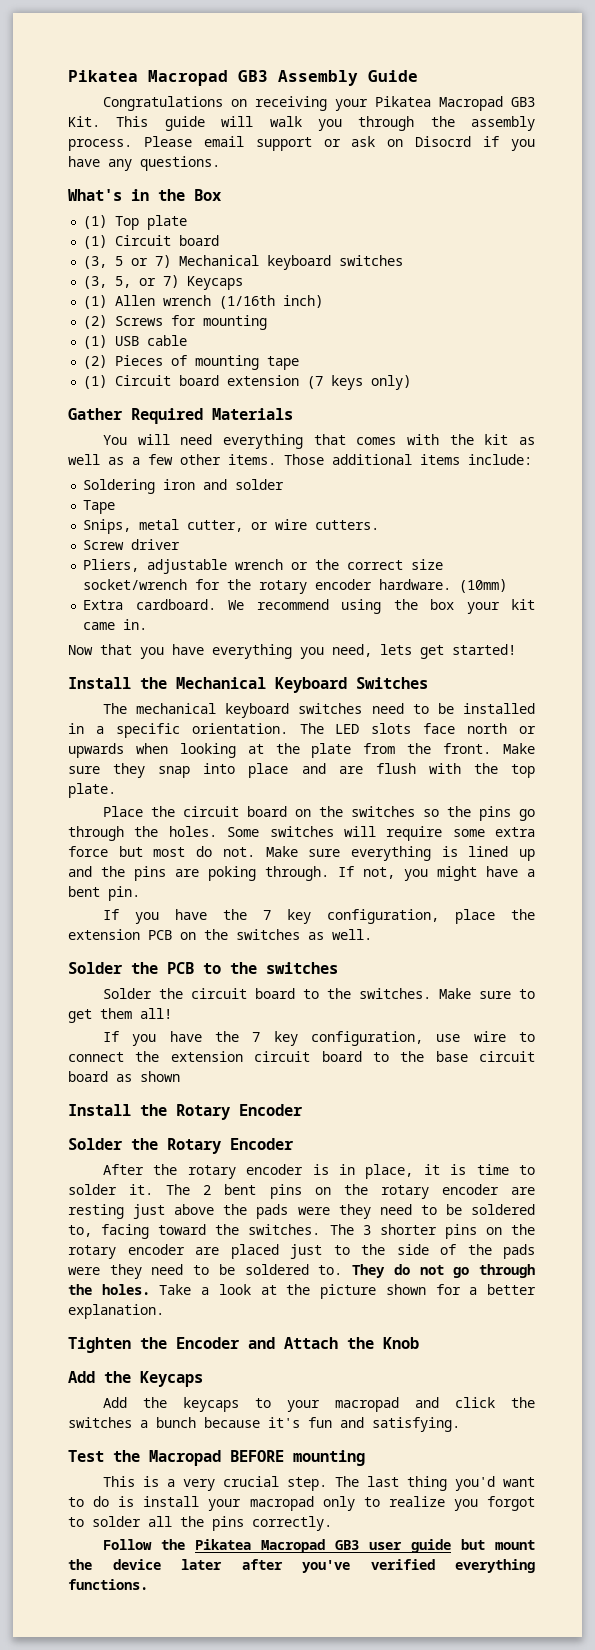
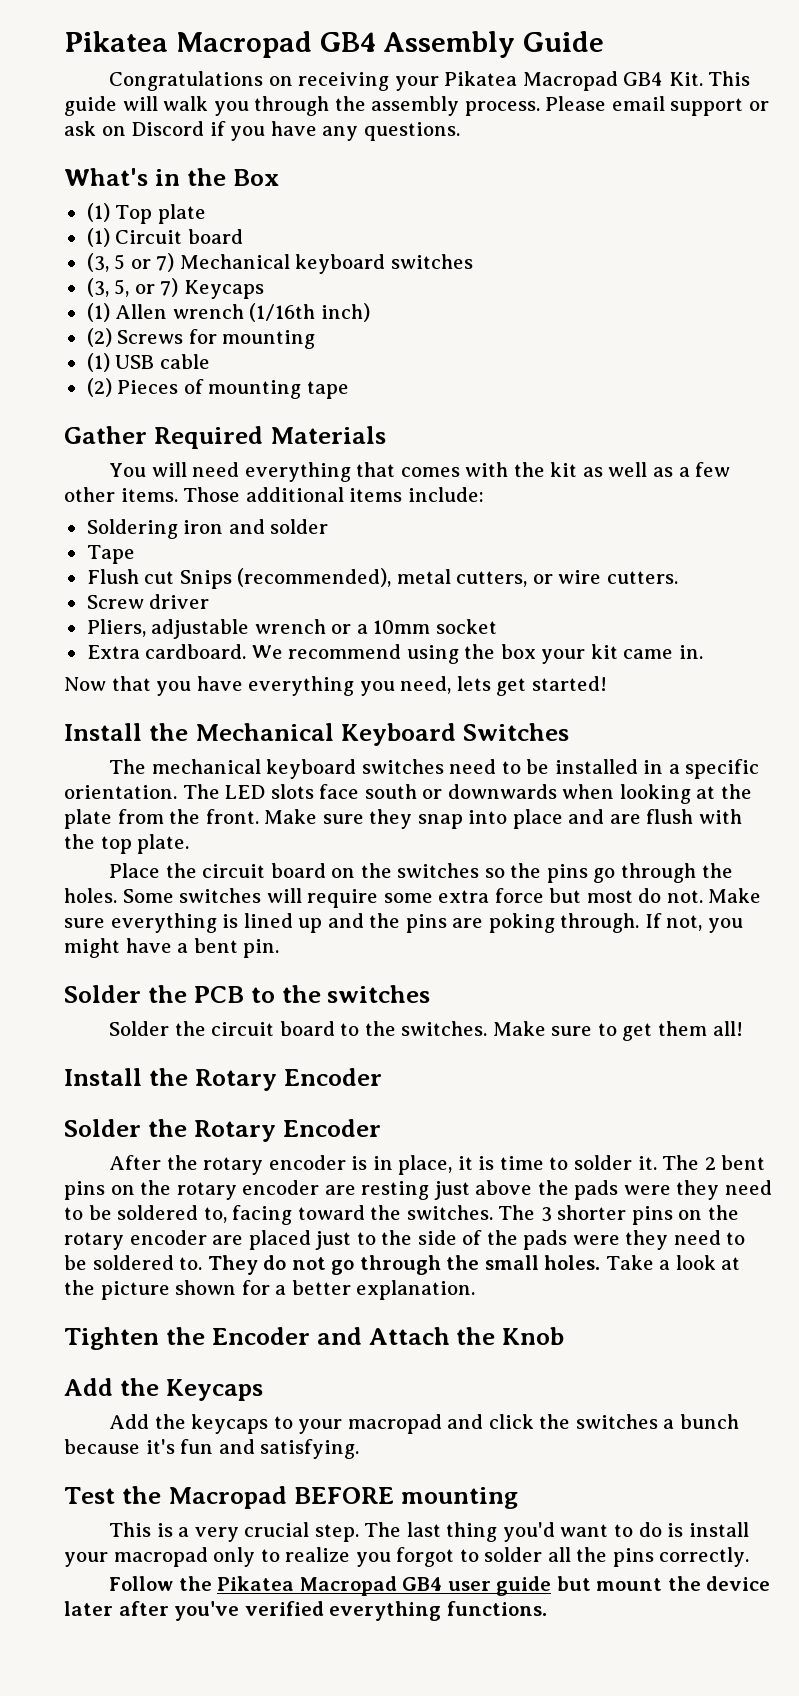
- Pikatea Macropad GB3 Assembly Guide
+ Pikatea Macropad GB4 Assembly Guide
- Congratulations on receiving your Pikatea Macropad GB3 Kit. This guide will walk you through the assembly process.
+ Congratulations on receiving your Pikatea Macropad GB4 Kit. This guide will walk you through the assembly process.
- Please email support or ask on Disocrd if you have any questions.
+ Please email support or ask on Discord if you have any questions.
- (1) Circuit board extension (7 keys only)
- Snips, metal cutter, or wire cutters.
+ Flush cut Snips (recommended), metal cutters, or wire cutters.
- Pliers, adjustable wrench or the correct size socket/wrench for the rotary encoder hardware. (10mm)
+ Pliers, adjustable wrench or a 10mm socket
- The LED slots face north or upwards when looking at the plate from the front.
+ The LED slots face south or downwards when looking at the plate from the front.
- If you have the 7 key configuration, place the extension PCB on the switches as well.
- If you have the 7 key configuration, use wire to connect the extension circuit board to the base circuit board as shown
- They do not go through the holes.
+ They do not go through the small holes.
- Follow the Pikatea Macropad GB3 user guide but mount the device later after you've verified everything functions.
+ Follow the Pikatea Macropad GB4 user guide but mount the device later after you've verified everything functions.

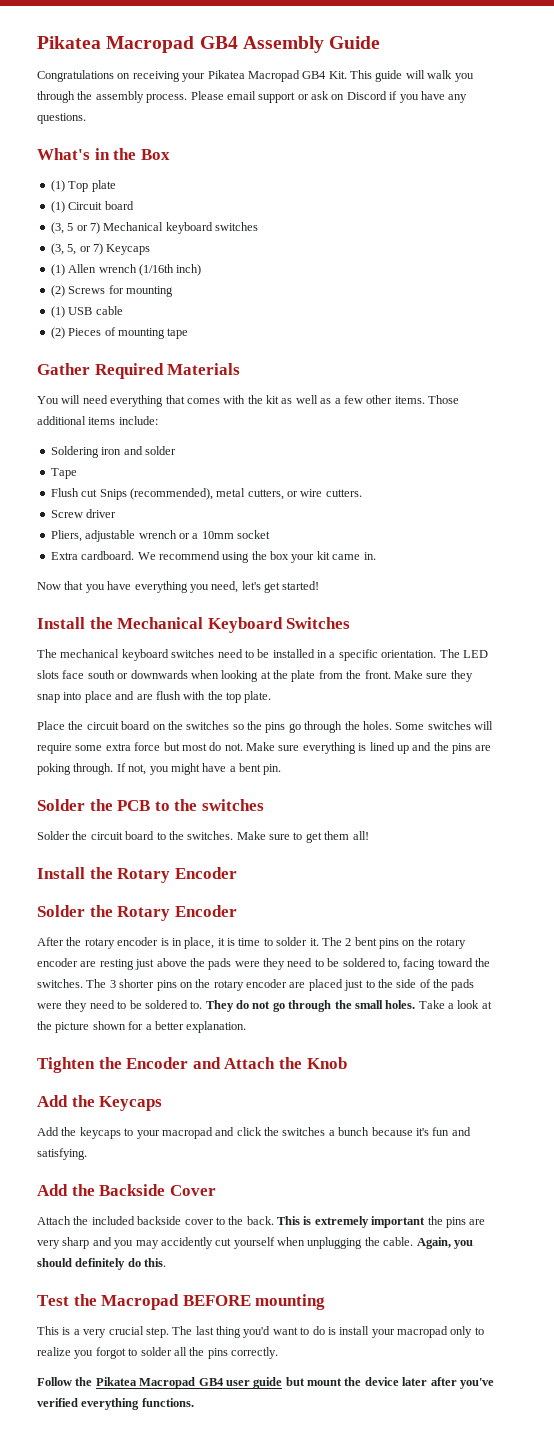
- Now that you have everything you need, lets get started!
+ Now that you have everything you need, let's get started!
+ Add the Backside Cover
+ Attach the included backside cover to the back. This is extremely important the pins are very sharp and you may accidently cut yourself when unplugging the cable. Again, you should definitely do this.

